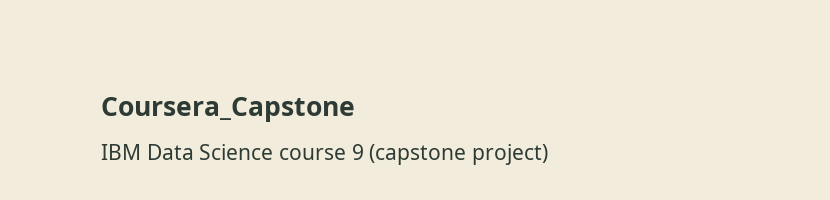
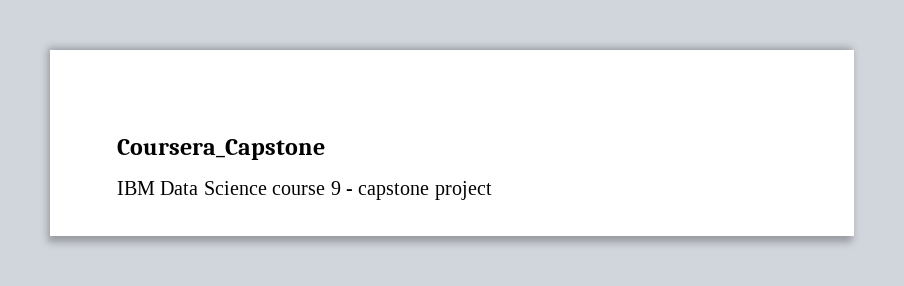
- IBM Data Science course 9 (capstone project)
+ IBM Data Science course 9 - capstone project

